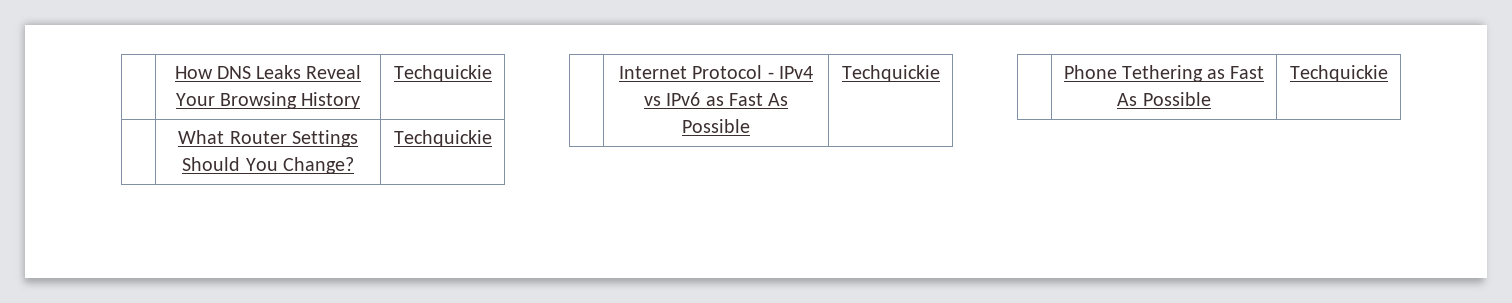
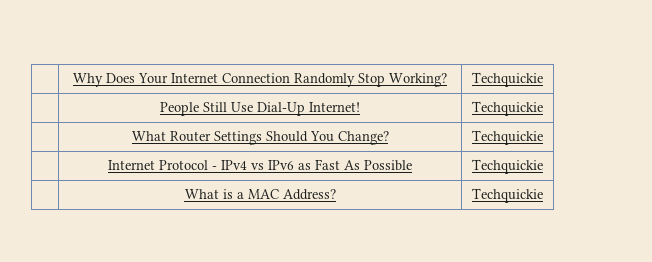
- | How DNS Leaks Reveal Your Browsing History | Techquickie
+ | Why Does Your Internet Connection Randomly Stop Working? | Techquickie
+ | People Still Use Dial-Up Internet! | Techquickie
- | Phone Tethering as Fast As Possible | Techquickie
+ | What is a MAC Address? | Techquickie

